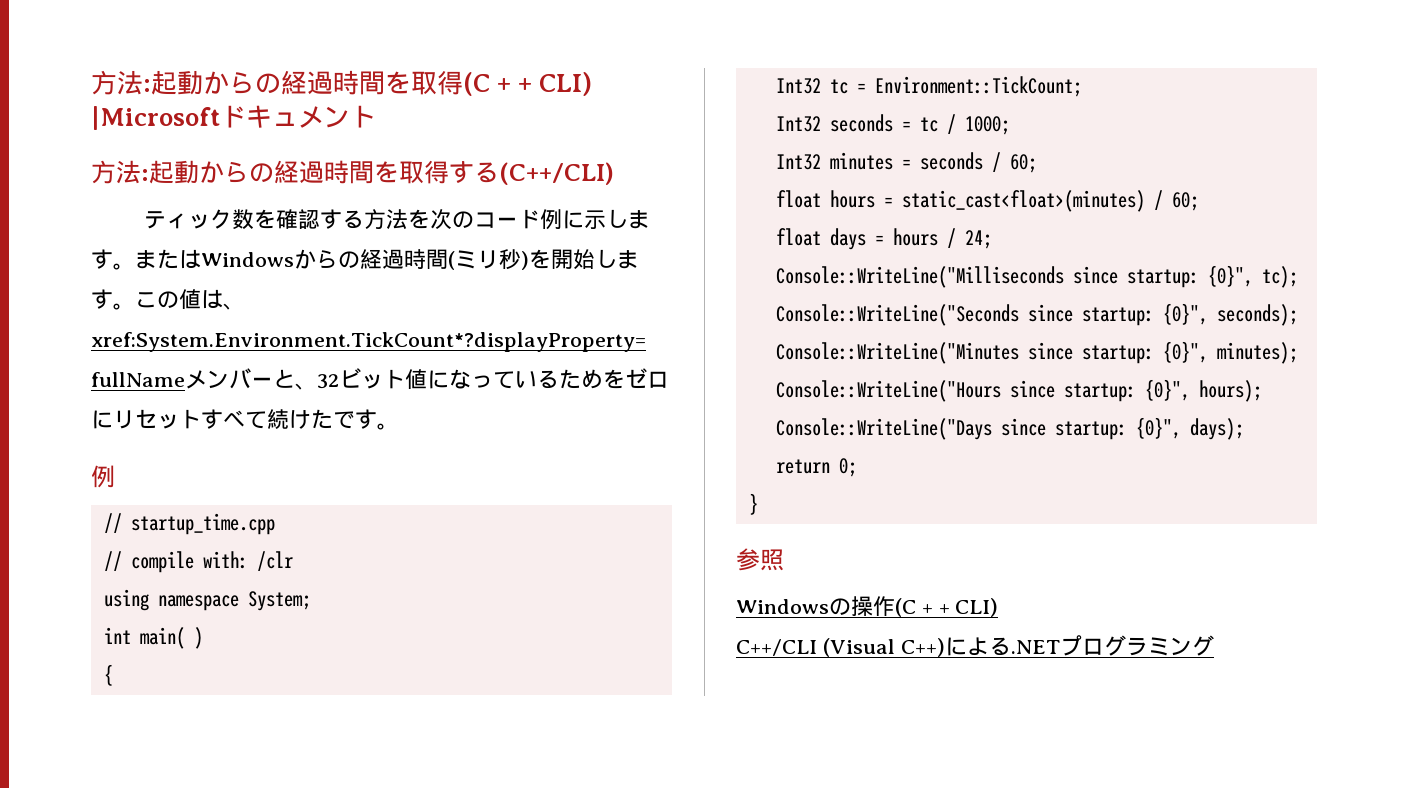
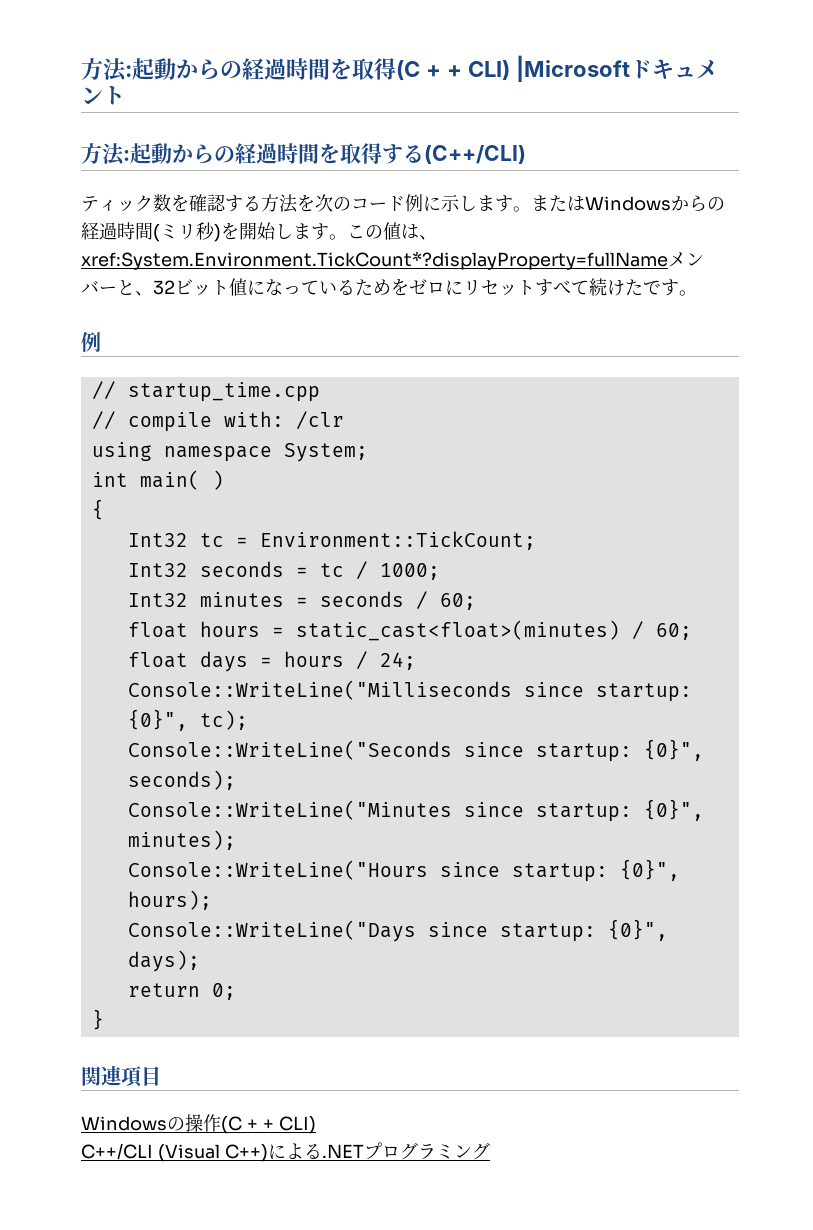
- 参照
+ 関連項目

